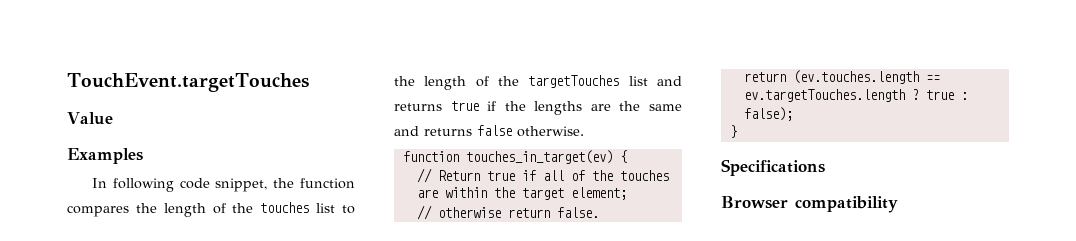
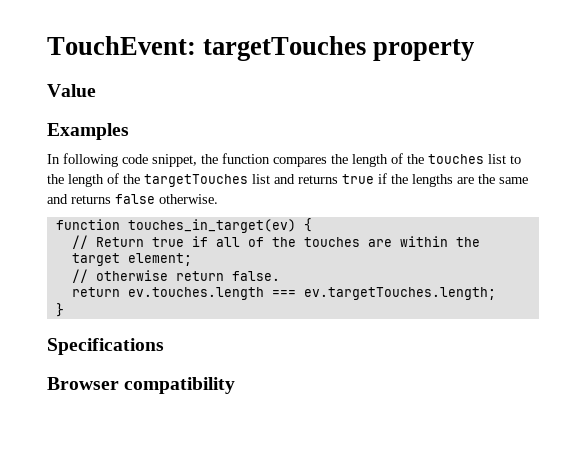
- TouchEvent.targetTouches
+ TouchEvent: targetTouches property
- return (ev.touches.length == ev.targetTouches.length ? true : false);
+ return ev.touches.length === ev.targetTouches.length;

